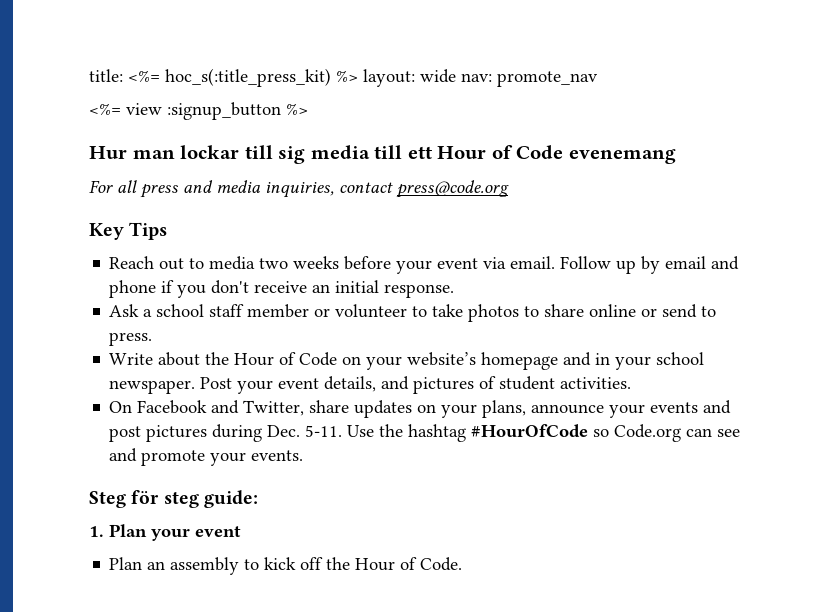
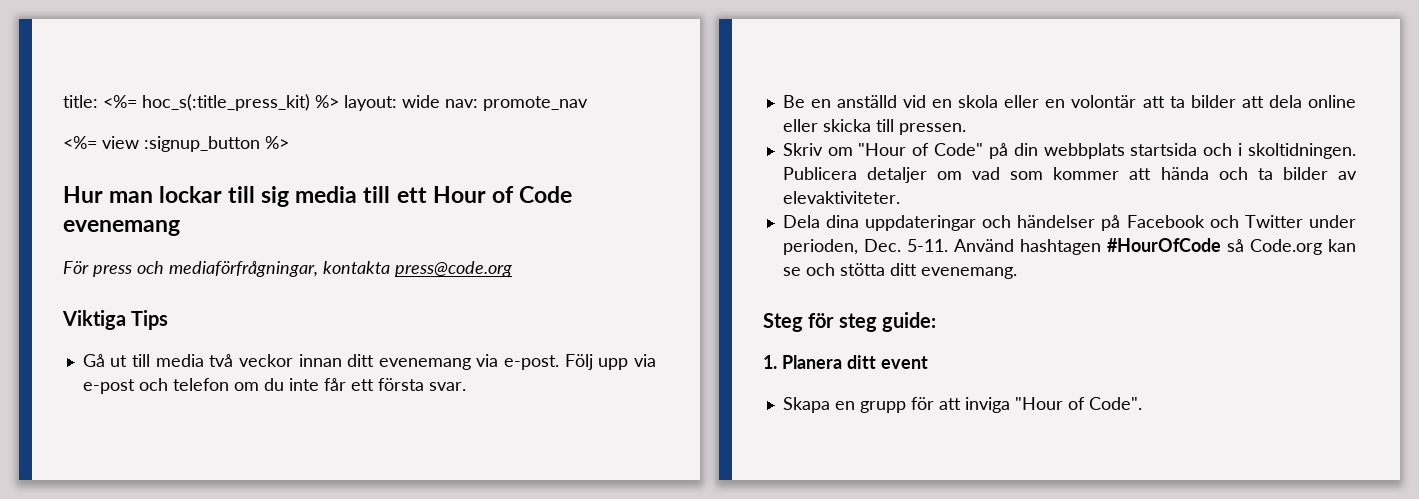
- For all press and media inquiries, contact press@code.org
+ För press och mediaförfrågningar, kontakta press@code.org
- Key Tips
+ Viktiga Tips
- Reach out to media two weeks before your event via email. Follow up by email and phone if you don't receive an initial response.
- Ask a school staff member or volunteer to take photos to share online or send to press.
- Write about the Hour of Code on your website’s homepage and in your school newspaper. Post your event details, and pictures of student activities.
- On Facebook and Twitter, share updates on your plans, announce your events and post pictures during Dec. 5-11. Use the hashtag #HourOfCode so Code.org can see and promote your events.
+ Gå ut till media två veckor innan ditt evenemang via e-post. Följ upp via e-post och telefon om du inte får ett första svar.
+ Be en anställd vid en skola eller en volontär att ta bilder att dela online eller skicka till pressen.
+ Skriv om "Hour of Code" på din webbplats startsida och i skoltidningen. Publicera detaljer om vad som kommer att hända och ta bilder av elevaktiviteter.
+ Dela dina uppdateringar och händelser på Facebook och Twitter under perioden, Dec. 5-11. Använd hashtagen #HourOfCode så Code.org kan se och stötta ditt evenemang.
- 1. Plan your event
+ 1. Planera ditt event
- Plan an assembly to kick off the Hour of Code.
+ Skapa en grupp för att inviga "Hour of Code".

